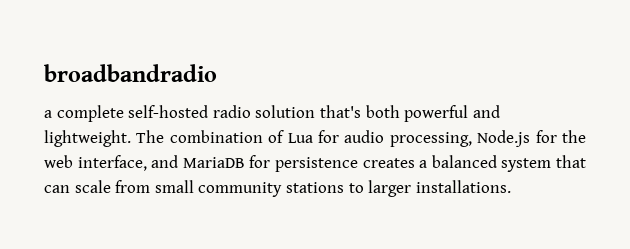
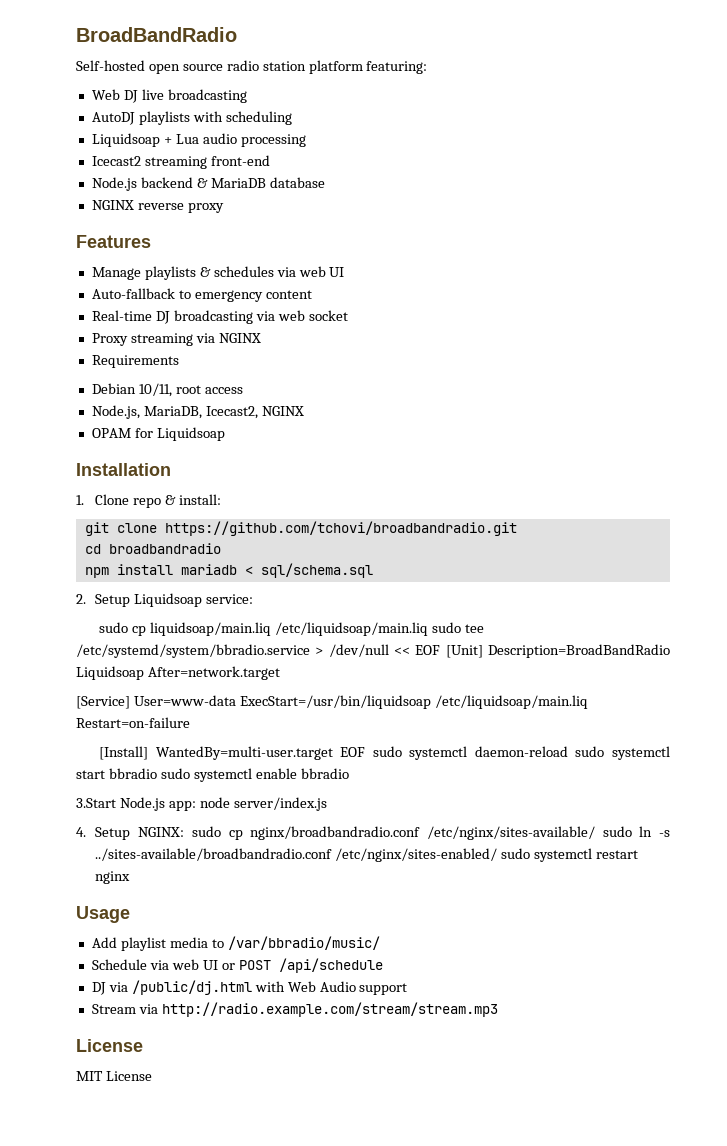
- broadbandradio
- a complete self-hosted radio solution that's both powerful and lightweight. The combination of Lua for audio processing, Node.js for the web interface, and MariaDB for persistence creates a balanced system that can scale from small community stations to larger installations.
+ BroadBandRadio
+ Self-hosted open source radio station platform featuring:
+ Web DJ live broadcasting
+ AutoDJ playlists with scheduling
+ Liquidsoap + Lua audio processing
+ Icecast2 streaming front-end
+ Node.js backend & MariaDB database
+ NGINX reverse proxy
+ Features
+ Manage playlists & schedules via web UI
+ Auto-fallback to emergency content
+ Real-time DJ broadcasting via web socket
+ Proxy streaming via NGINX
+ Requirements
+ Debian 10/11, root access
+ Node.js, MariaDB, Icecast2, NGINX
+ OPAM for Liquidsoap
+ Installation
+ 1. Clone repo & install:
+ git clone https://github.com/tchovi/broadbandradio.git
+ cd broadbandradio
+ npm install mariadb < sql/schema.sql
+ 2. Setup Liquidsoap service:
+ sudo cp liquidsoap/main.liq /etc/liquidsoap/main.liq sudo tee /etc/systemd/system/bbradio.service > /dev/null << EOF [Unit] Description=BroadBandRadio Liquidsoap After=network.target
+ [Service] User=www-data ExecStart=/usr/bin/liquidsoap /etc/liquidsoap/main.liq Restart=on-failure
+ [Install] WantedBy=multi-user.target EOF sudo systemctl daemon-reload sudo systemctl start bbradio sudo systemctl enable bbradio
+ 3.Start Node.js app: node server/index.js
+ 4. Setup NGINX: sudo cp nginx/broadbandradio.conf /etc/nginx/sites-available/ sudo ln -s ../sites-available/broadbandradio.conf /etc/nginx/sites-enabled/ sudo systemctl restart nginx
+ Usage
+ Add playlist media to /var/bbradio/music/
+ Schedule via web UI or POST /api/schedule
+ DJ via /public/dj.html with Web Audio support
+ Stream via http://radio.example.com/stream/stream.mp3
+ License
+ MIT License

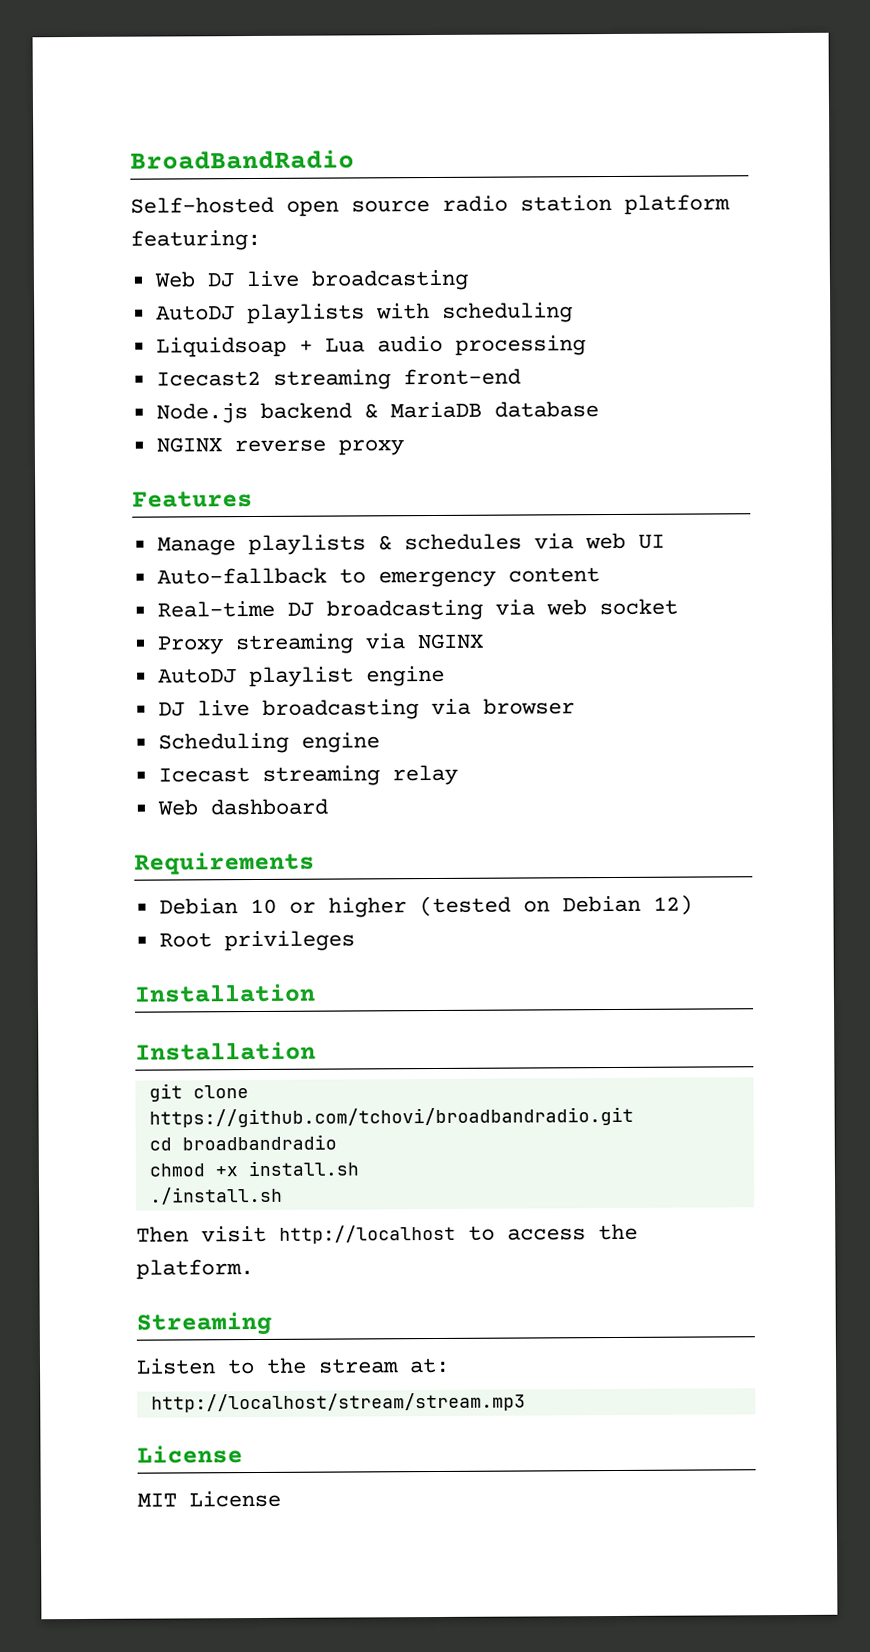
+ AutoDJ playlist engine
+ DJ live broadcasting via browser
+ Scheduling engine
+ Icecast streaming relay
+ Web dashboard
  Requirements
- Debian 10/11, root access
- Node.js, MariaDB, Icecast2, NGINX
- OPAM for Liquidsoap
+ Debian 10 or higher (tested on Debian 12)
+ Root privileges
  Installation
- 1. Clone repo & install:
+ Installation
- npm install mariadb < sql/schema.sql
- 2. Setup Liquidsoap service:
- sudo cp liquidsoap/main.liq /etc/liquidsoap/main.liq sudo tee /etc/systemd/system/bbradio.service > /dev/null << EOF [Unit] Description=BroadBandRadio Liquidsoap After=network.target
- [Service] User=www-data ExecStart=/usr/bin/liquidsoap /etc/liquidsoap/main.liq Restart=on-failure
- [Install] WantedBy=multi-user.target EOF sudo systemctl daemon-reload sudo systemctl start bbradio sudo systemctl enable bbradio
- 3.Start Node.js app: node server/index.js
- 4. Setup NGINX: sudo cp nginx/broadbandradio.conf /etc/nginx/sites-available/ sudo ln -s ../sites-available/broadbandradio.conf /etc/nginx/sites-enabled/ sudo systemctl restart nginx
- Usage
- Add playlist media to /var/bbradio/music/
- Schedule via web UI or POST /api/schedule
- DJ via /public/dj.html with Web Audio support
- Stream via http://radio.example.com/stream/stream.mp3
+ chmod +x install.sh
+ ./install.sh
+ Then visit http://localhost to access the platform.
+ Streaming
+ Listen to the stream at:
+ http://localhost/stream/stream.mp3

